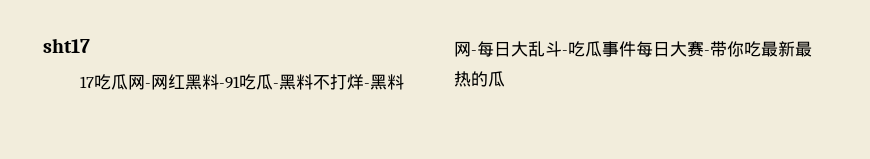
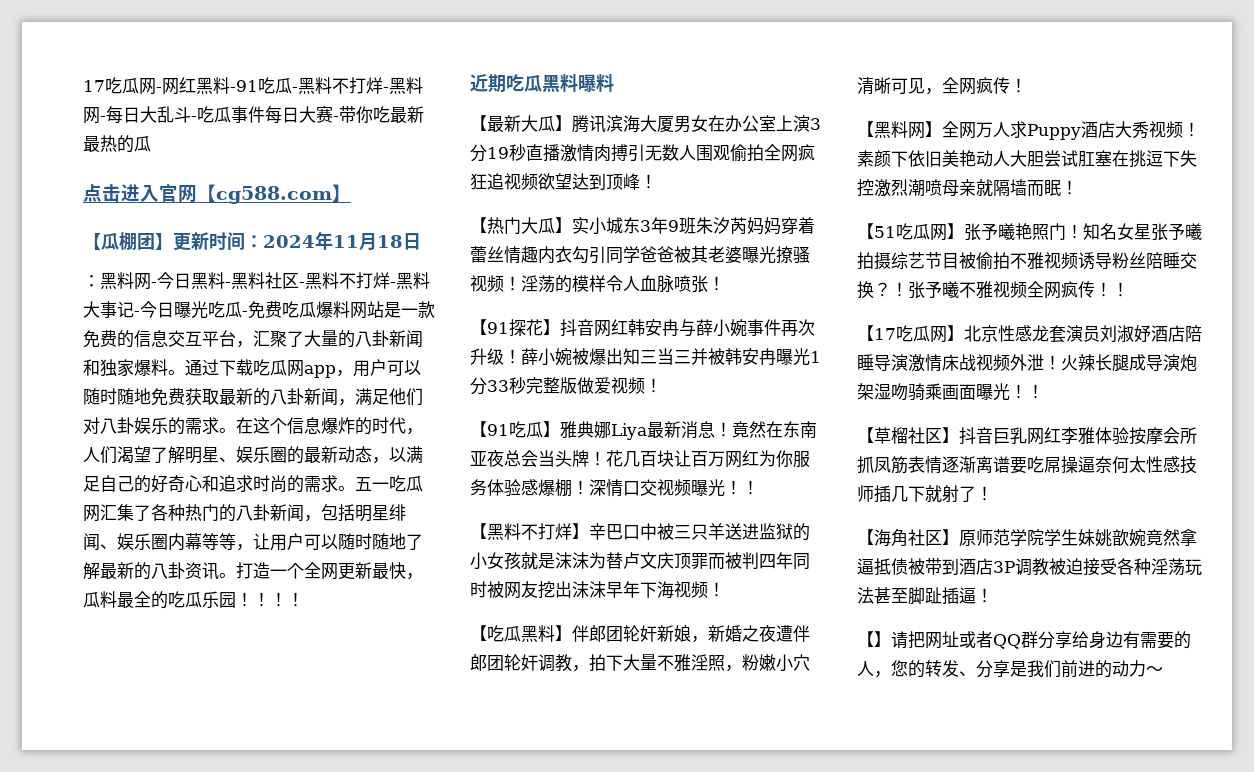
- sht17
+ 点击进入官网【cg588.com】
+ 【瓜棚团】更新时间：2024年11月18日
+ ：黑料网-今日黑料-黑料社区-黑料不打烊-黑料大事记-今日曝光吃瓜-免费吃瓜爆料网站是一款免费的信息交互平台，汇聚了大量的八卦新闻和独家爆料。通过下载吃瓜网app，用户可以随时随地免费获取最新的八卦新闻，满足他们对八卦娱乐的需求。在这个信息爆炸的时代，人们渴望了解明星、娱乐圈的最新动态，以满足自己的好奇心和追求时尚的需求。五一吃瓜网汇集了各种热门的八卦新闻，包括明星绯闻、娱乐圈内幕等等，让用户可以随时随地了解最新的八卦资讯。打造一个全网更新最快，瓜料最全的吃瓜乐园！！！！
+ 近期吃瓜黑料曝料
+ 【最新大瓜】腾讯滨海大厦男女在办公室上演3分19秒直播激情肉搏引无数人围观偷拍全网疯狂追视频欲望达到顶峰！
+ 【热门大瓜】实小城东3年9班朱汐芮妈妈穿着蕾丝情趣内衣勾引同学爸爸被其老婆曝光撩骚视频！淫荡的模样令人血脉喷张！
+ 【91探花】抖音网红韩安冉与薛小婉事件再次升级！薛小婉被爆出知三当三并被韩安冉曝光1分33秒完整版做爱视频！
+ 【91吃瓜】雅典娜Liya最新消息！竟然在东南亚夜总会当头牌！花几百块让百万网红为你服务体验感爆棚！深情口交视频曝光！！
+ 【黑料不打烊】辛巴口中被三只羊送进监狱的小女孩就是沫沫为替卢文庆顶罪而被判四年同时被网友挖出沫沫早年下海视频！
+ 【吃瓜黑料】伴郎团轮奸新娘，新婚之夜遭伴郎团轮奸调教，拍下大量不雅淫照，粉嫩小穴清晰可见，全网疯传！
+ 【黑料网】全网万人求Puppy酒店大秀视频！素颜下依旧美艳动人大胆尝试肛塞在挑逗下失控激烈潮喷母亲就隔墙而眠！
+ 【51吃瓜网】张予曦艳照门！知名女星张予曦拍摄综艺节目被偷拍不雅视频诱导粉丝陪睡交换？！张予曦不雅视频全网疯传！！
+ 【17吃瓜网】北京性感龙套演员刘淑妤酒店陪睡导演激情床战视频外泄！火辣长腿成导演炮架湿吻骑乘画面曝光！！
+ 【草榴社区】抖音巨乳网红李雅体验按摩会所抓凤筋表情逐渐离谱要吃屌操逼奈何太性感技师插几下就射了！
+ 【海角社区】原师范学院学生妹姚歆婉竟然拿逼抵债被带到酒店3P调教被迫接受各种淫荡玩法甚至脚趾插逼！
+ 【】请把网址或者QQ群分享给身边有需要的人，您的转发、分享是我们前进的动力～

